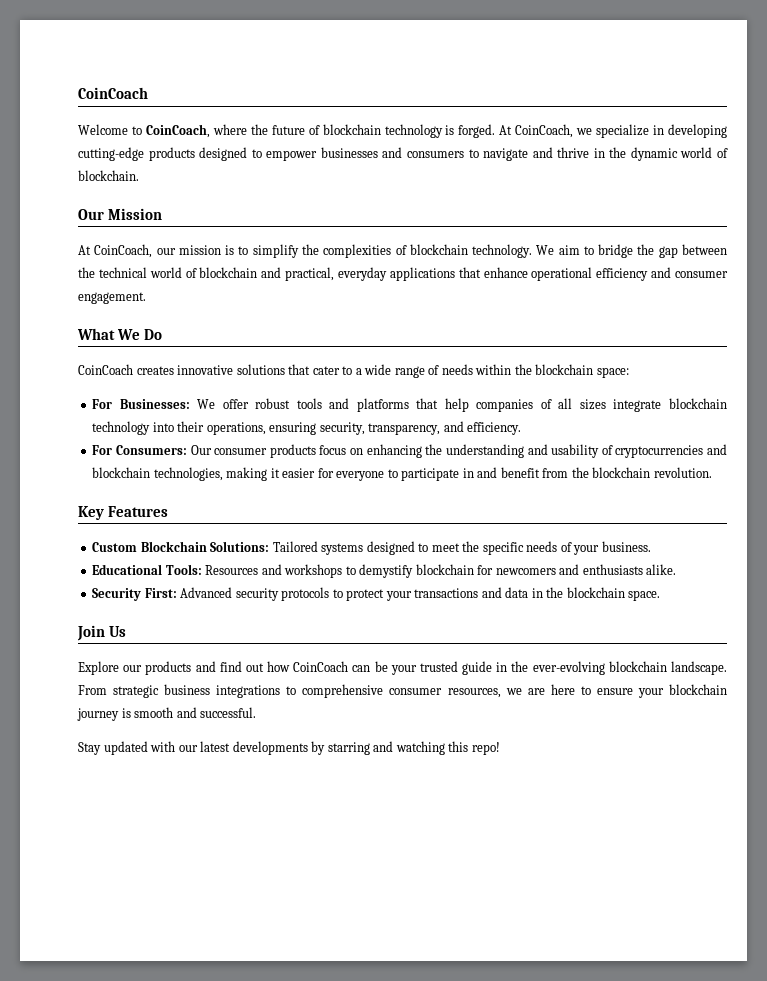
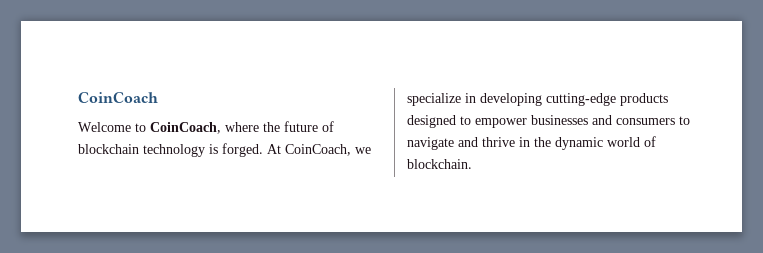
- Our Mission
- At CoinCoach, our mission is to simplify the complexities of blockchain technology. We aim to bridge the gap between the technical world of blockchain and practical, everyday applications that enhance operational efficiency and consumer engagement.
- What We Do
- CoinCoach creates innovative solutions that cater to a wide range of needs within the blockchain space:
- For Businesses: We offer robust tools and platforms that help companies of all sizes integrate blockchain technology into their operations, ensuring security, transparency, and efficiency.
- For Consumers: Our consumer products focus on enhancing the understanding and usability of cryptocurrencies and blockchain technologies, making it easier for everyone to participate in and benefit from the blockchain revolution.
- Key Features
- Custom Blockchain Solutions: Tailored systems designed to meet the specific needs of your business.
- Educational Tools: Resources and workshops to demystify blockchain for newcomers and enthusiasts alike.
- Security First: Advanced security protocols to protect your transactions and data in the blockchain space.
- Join Us
- Explore our products and find out how CoinCoach can be your trusted guide in the ever-evolving blockchain landscape. From strategic business integrations to comprehensive consumer resources, we are here to ensure your blockchain journey is smooth and successful.
- Stay updated with our latest developments by starring and watching this repo!

